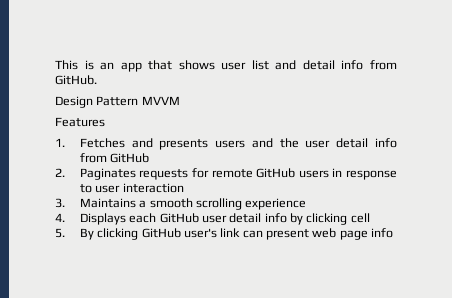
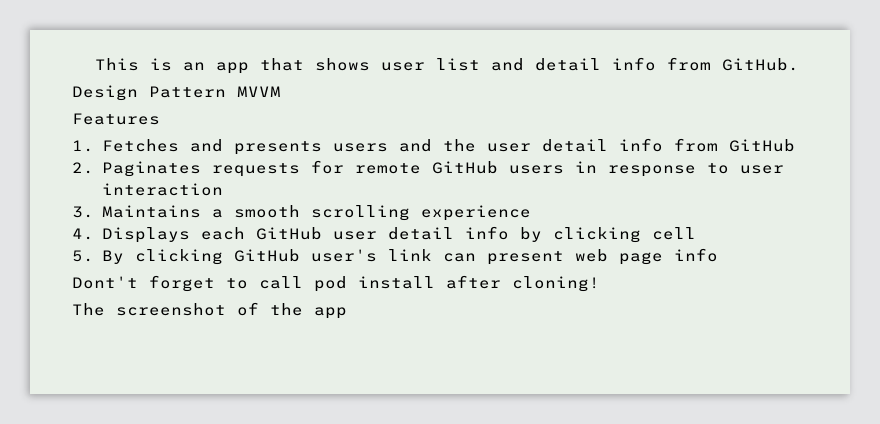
+ Dont't forget to call pod install after cloning!
+ The screenshot of the app

